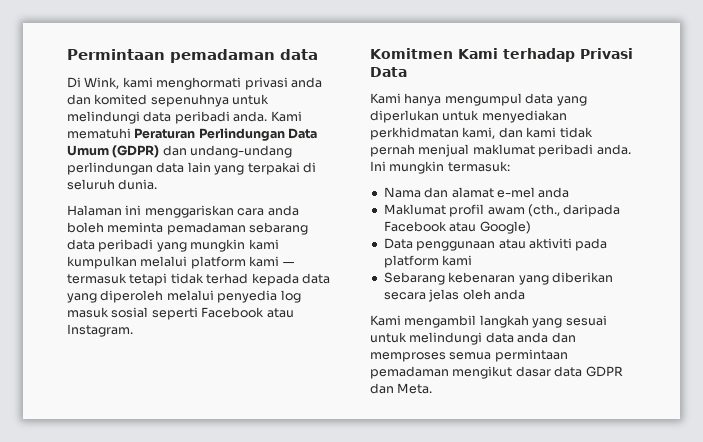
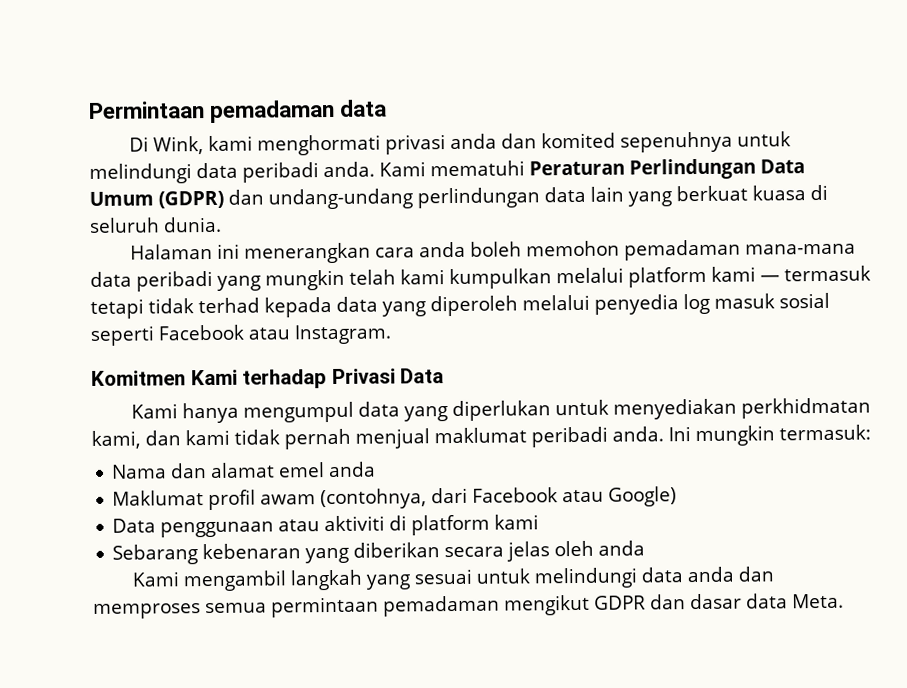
- Kami mematuhi Peraturan Perlindungan Data Umum (GDPR) dan undang-undang perlindungan data lain yang terpakai di seluruh dunia.
+ Kami mematuhi Peraturan Perlindungan Data Umum (GDPR) dan undang-undang perlindungan data lain yang berkuat kuasa di seluruh dunia.
- Halaman ini menggariskan cara anda boleh meminta pemadaman sebarang data peribadi yang mungkin kami kumpulkan melalui platform kami — termasuk tetapi tidak terhad kepada data yang diperoleh melalui penyedia log masuk sosial seperti Facebook atau Instagram.
+ Halaman ini menerangkan cara anda boleh memohon pemadaman mana-mana data peribadi yang mungkin telah kami kumpulkan melalui platform kami — termasuk tetapi tidak terhad kepada data yang diperoleh melalui penyedia log masuk sosial seperti Facebook atau Instagram.
- Nama dan alamat e-mel anda
+ Nama dan alamat emel anda
- Maklumat profil awam (cth., daripada Facebook atau Google)
+ Maklumat profil awam (contohnya, dari Facebook atau Google)
- Data penggunaan atau aktiviti pada platform kami
+ Data penggunaan atau aktiviti di platform kami
- Kami mengambil langkah yang sesuai untuk melindungi data anda dan memproses semua permintaan pemadaman mengikut dasar data GDPR dan Meta.
+ Kami mengambil langkah yang sesuai untuk melindungi data anda dan memproses semua permintaan pemadaman mengikut GDPR dan dasar data Meta.

